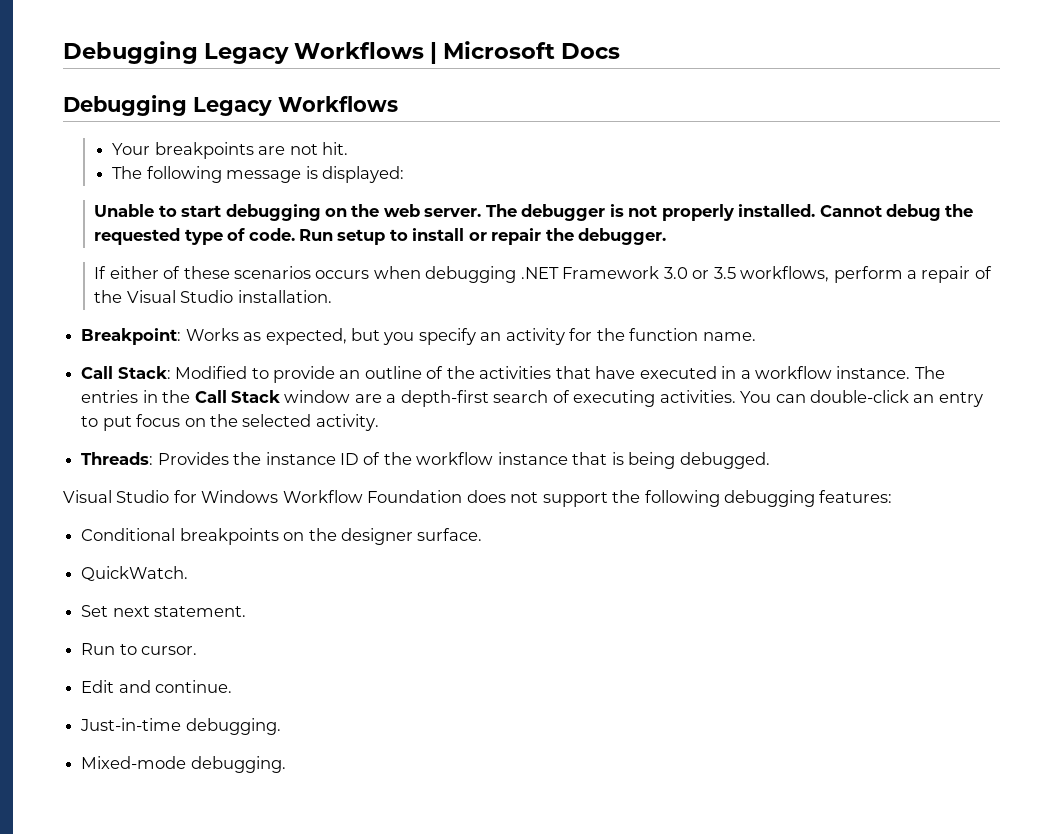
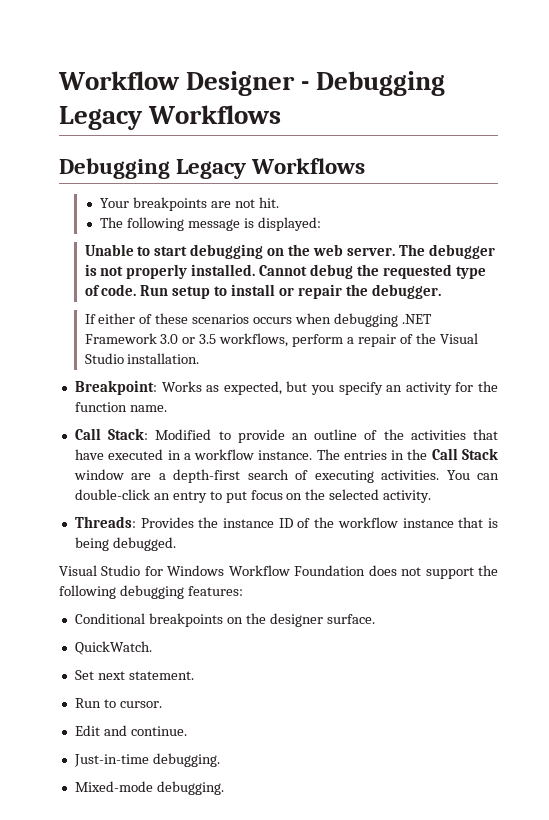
- Debugging Legacy Workflows | Microsoft Docs
+ Workflow Designer - Debugging Legacy Workflows

